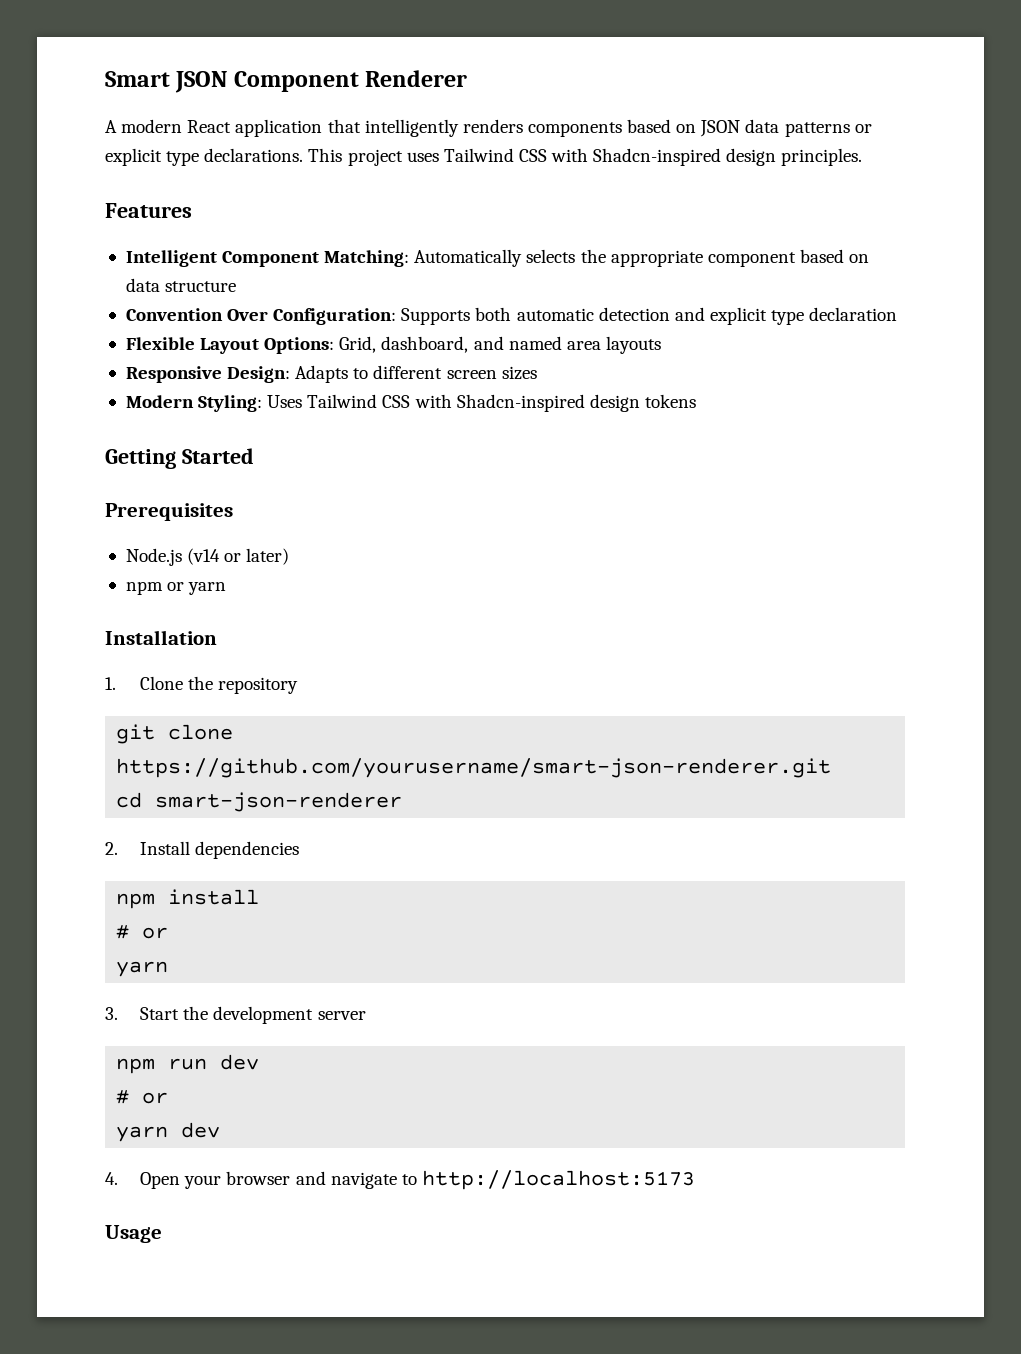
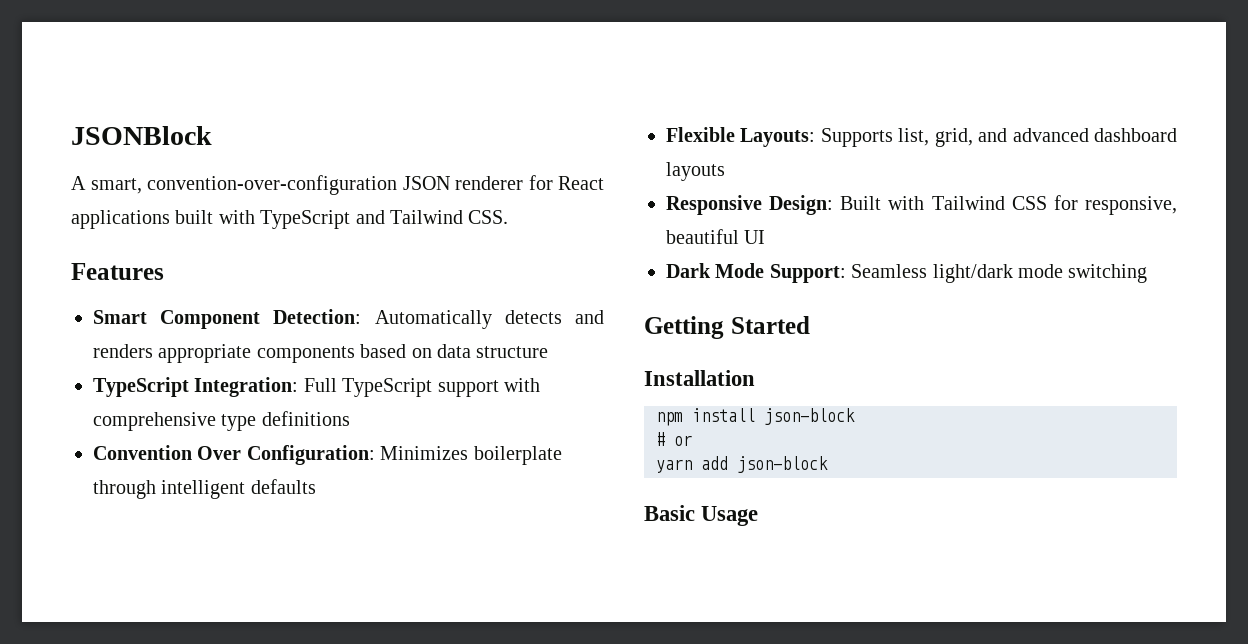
- Smart JSON Component Renderer
- A modern React application that intelligently renders components based on JSON data patterns or explicit type declarations. This project uses Tailwind CSS with Shadcn-inspired design principles.
+ JSONBlock
+ A smart, convention-over-configuration JSON renderer for React applications built with TypeScript and Tailwind CSS.
  Features
- Intelligent Component Matching: Automatically selects the appropriate component based on data structure
- Convention Over Configuration: Supports both automatic detection and explicit type declaration
- Flexible Layout Options: Grid, dashboard, and named area layouts
- Responsive Design: Adapts to different screen sizes
- Modern Styling: Uses Tailwind CSS with Shadcn-inspired design tokens
+ Smart Component Detection: Automatically detects and renders appropriate components based on data structure
+ TypeScript Integration: Full TypeScript support with comprehensive type definitions
+ Convention Over Configuration: Minimizes boilerplate through intelligent defaults
+ Flexible Layouts: Supports list, grid, and advanced dashboard layouts
+ Responsive Design: Built with Tailwind CSS for responsive, beautiful UI
+ Dark Mode Support: Seamless light/dark mode switching
  Getting Started
- Prerequisites
- Node.js (v14 or later)
- npm or yarn
  Installation
- 1. Clone the repository
- git clone https://github.com/yourusername/smart-json-renderer.git
- cd smart-json-renderer
- 2. Install dependencies
- npm install
+ npm install json-block
  # or
- yarn
- 3. Start the development server
- npm run dev
- # or
- yarn dev
- 4. Open your browser and navigate to http://localhost:5173
- Usage
+ yarn add json-block
+ Basic Usage

